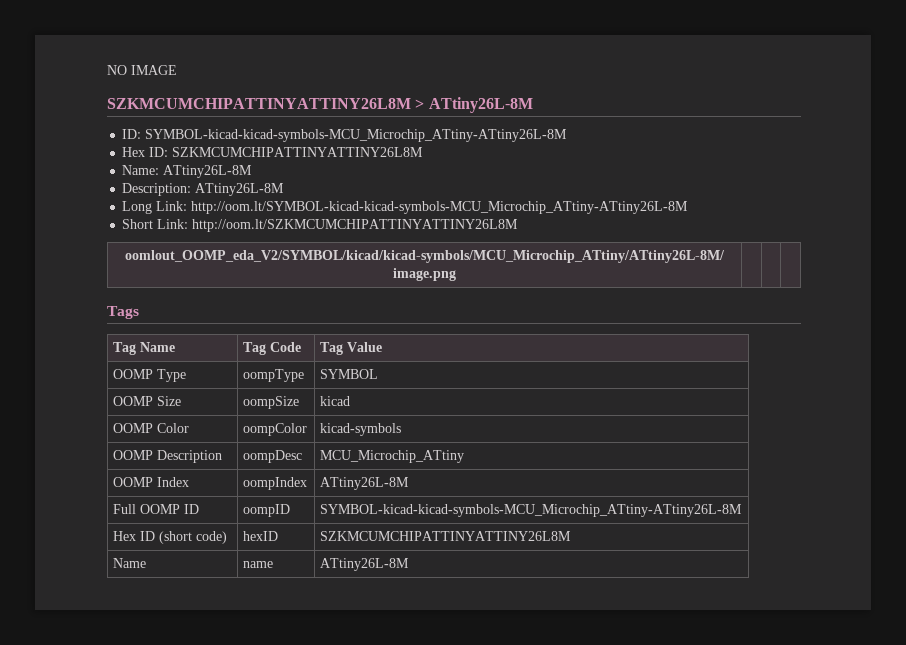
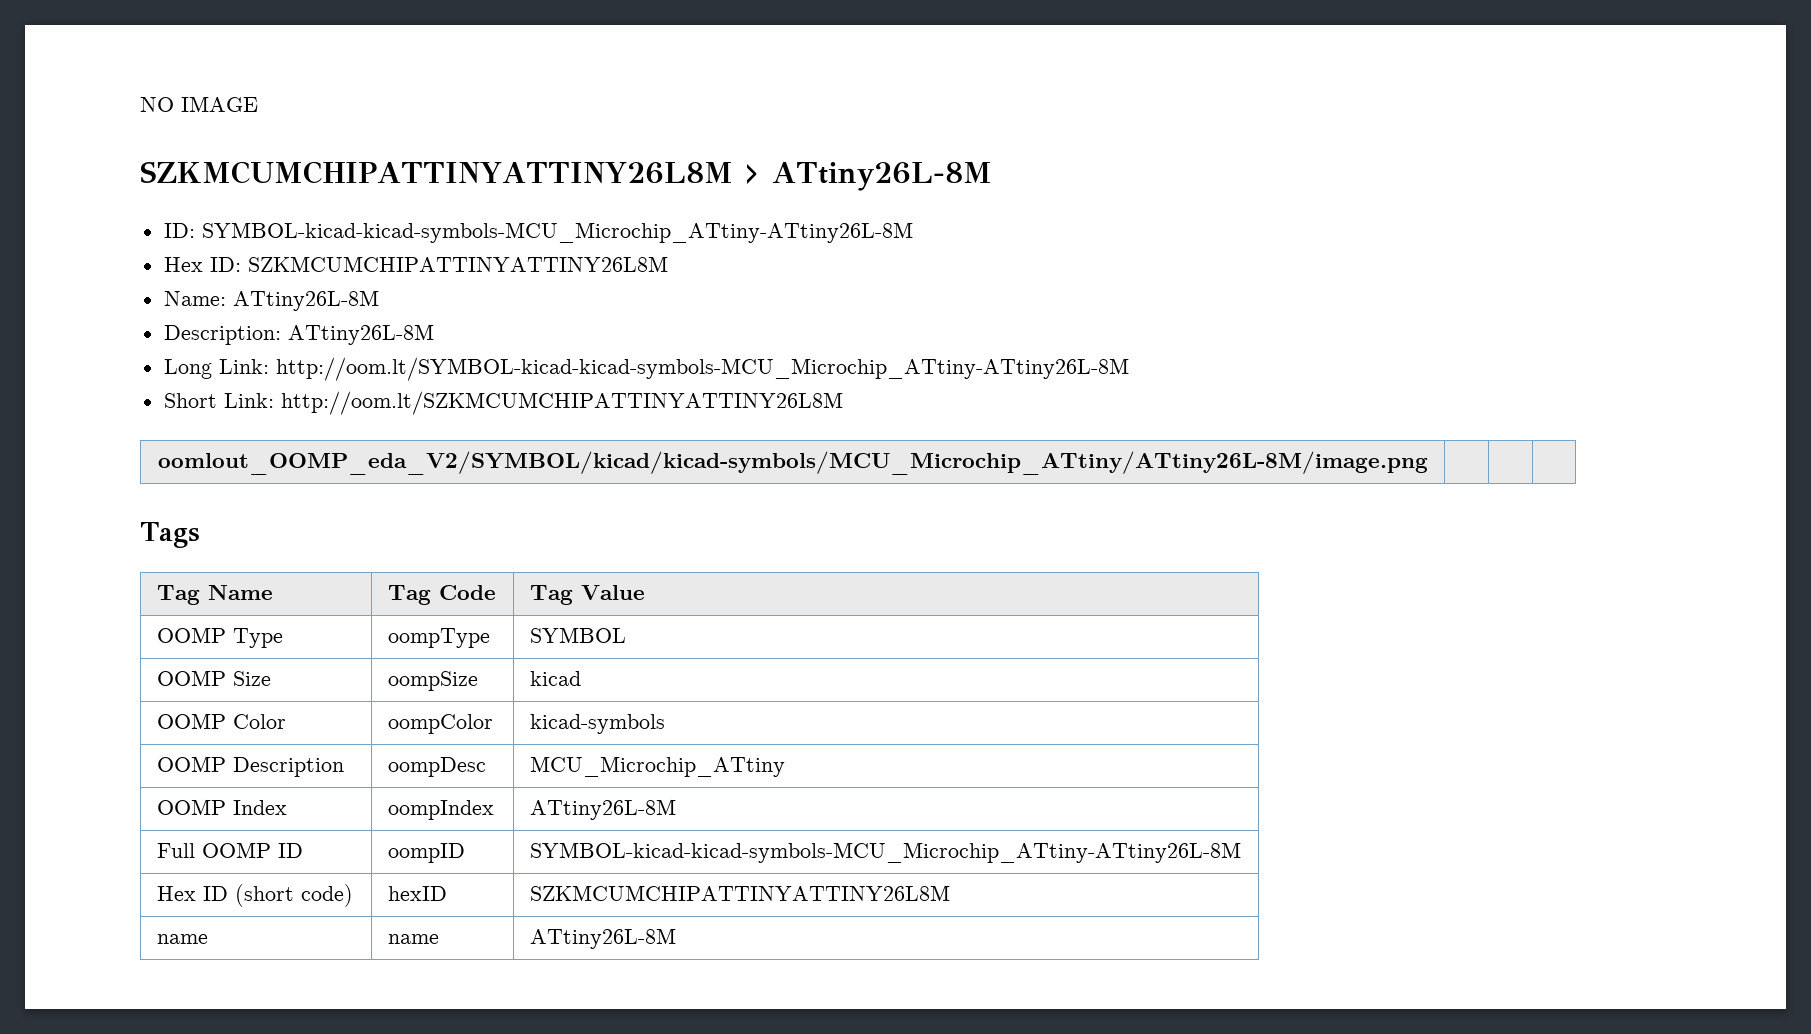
- Name | name | ATtiny26L-8M
+ name | name | ATtiny26L-8M

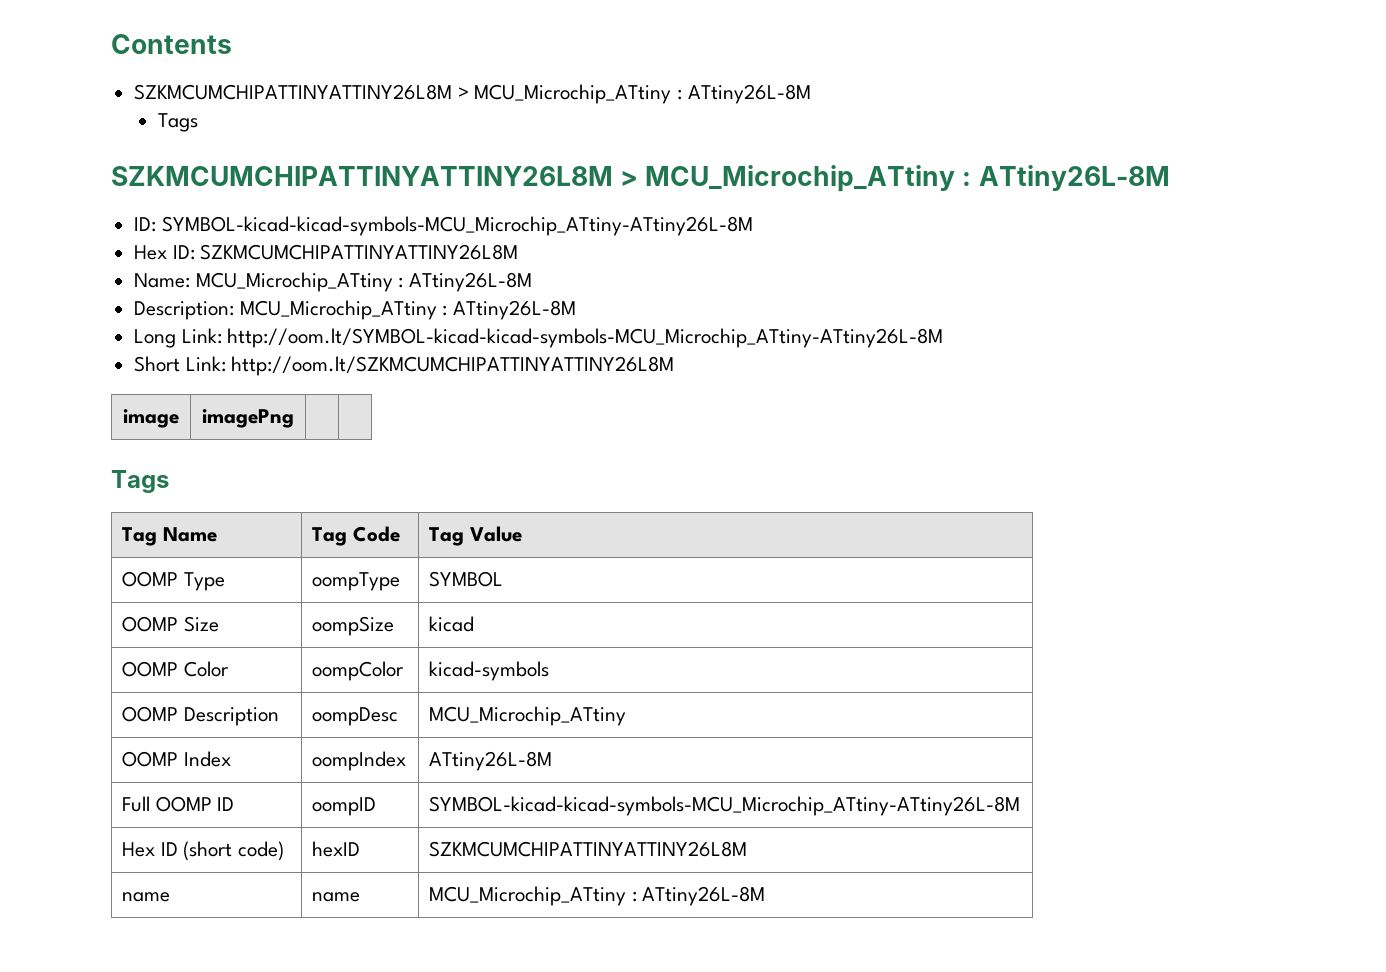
- NO IMAGE
- SZKMCUMCHIPATTINYATTINY26L8M > ATtiny26L-8M
+ Contents
+ SZKMCUMCHIPATTINYATTINY26L8M > MCU_Microchip_ATtiny : ATtiny26L-8M
+ Tags
+ SZKMCUMCHIPATTINYATTINY26L8M > MCU_Microchip_ATtiny : ATtiny26L-8M
- Name: ATtiny26L-8M
+ Name: MCU_Microchip_ATtiny : ATtiny26L-8M
- Description: ATtiny26L-8M
+ Description: MCU_Microchip_ATtiny : ATtiny26L-8M
- oomlout_OOMP_eda_V2/SYMBOL/kicad/kicad-symbols/MCU_Microchip_ATtiny/ATtiny26L-8M/image.png | | |
+ image | imagePng | |
- name | name | ATtiny26L-8M
+ name | name | MCU_Microchip_ATtiny : ATtiny26L-8M

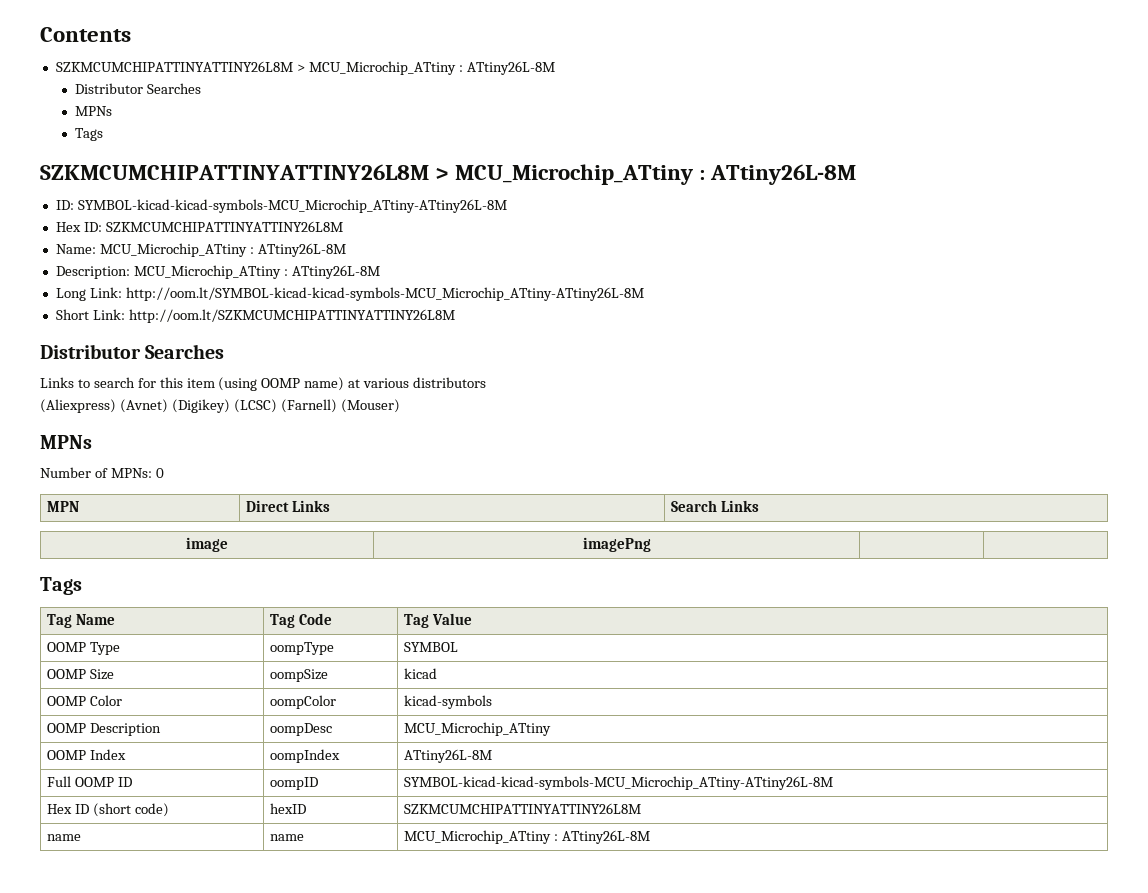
  Contents
  SZKMCUMCHIPATTINYATTINY26L8M > MCU_Microchip_ATtiny : ATtiny26L-8M
+ Distributor Searches
+ MPNs
  Short Link: http://oom.lt/SZKMCUMCHIPATTINYATTINY26L8M
+ Distributor Searches
+ Links to search for this item (using OOMP name) at various distributors
+ (Aliexpress) (Avnet) (Digikey) (LCSC) (Farnell) (Mouser)
+ MPNs
+ Number of MPNs: 0
+ MPN | Direct Links | Search Links

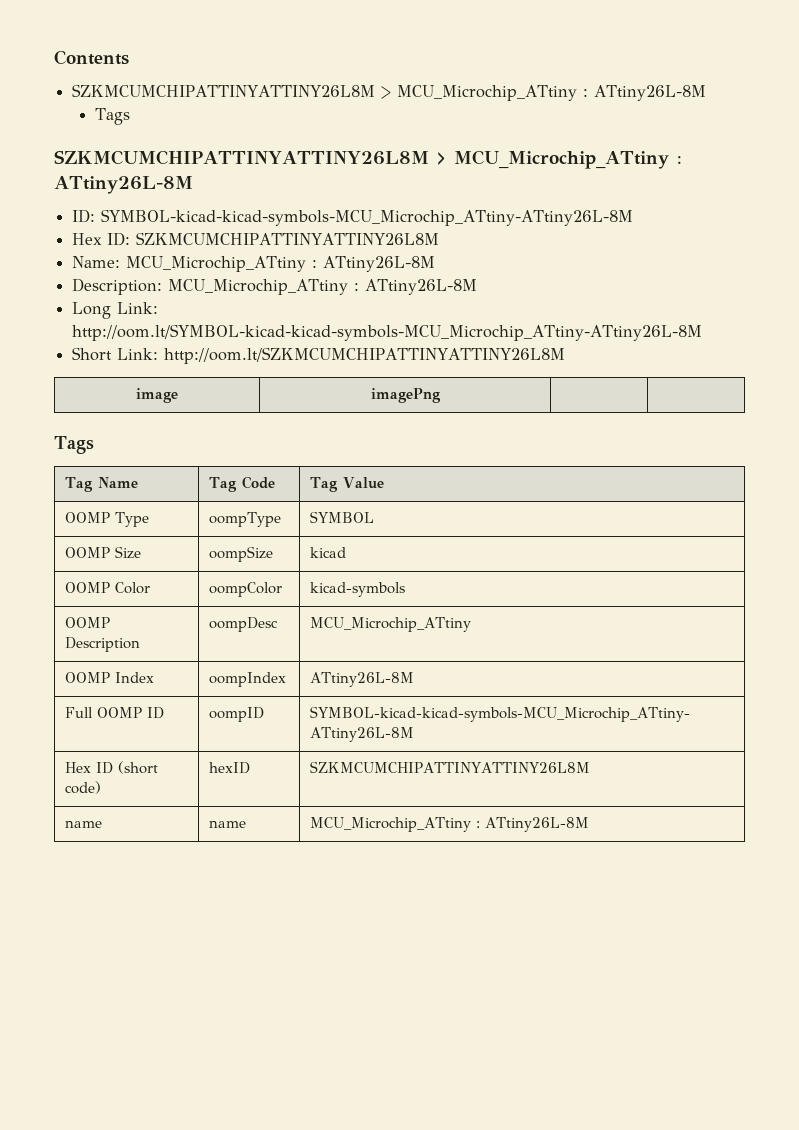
  Contents
  SZKMCUMCHIPATTINYATTINY26L8M > MCU_Microchip_ATtiny : ATtiny26L-8M
- Distributor Searches
- MPNs
  Short Link: http://oom.lt/SZKMCUMCHIPATTINYATTINY26L8M
- Distributor Searches
- Links to search for this item (using OOMP name) at various distributors
- (Aliexpress) (Avnet) (Digikey) (LCSC) (Farnell) (Mouser)
- MPNs
- Number of MPNs: 0
- MPN | Direct Links | Search Links

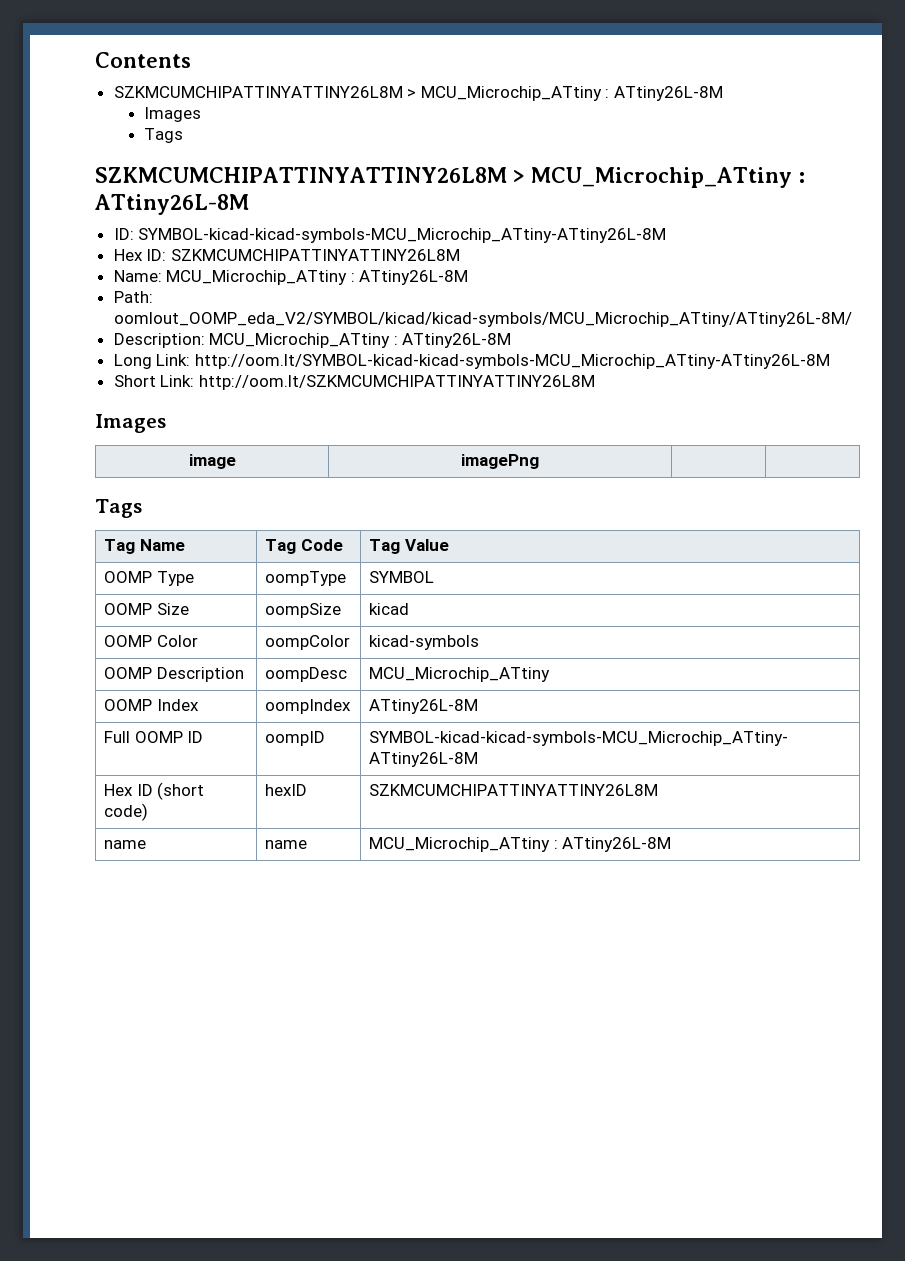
  Contents
  SZKMCUMCHIPATTINYATTINY26L8M > MCU_Microchip_ATtiny : ATtiny26L-8M
+ Images
+ Path: oomlout_OOMP_eda_V2/SYMBOL/kicad/kicad-symbols/MCU_Microchip_ATtiny/ATtiny26L-8M/
  Short Link: http://oom.lt/SZKMCUMCHIPATTINYATTINY26L8M
+ Images

